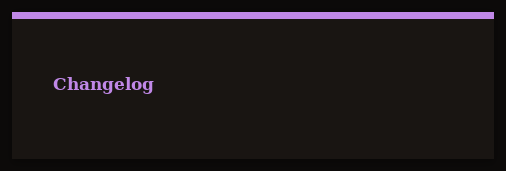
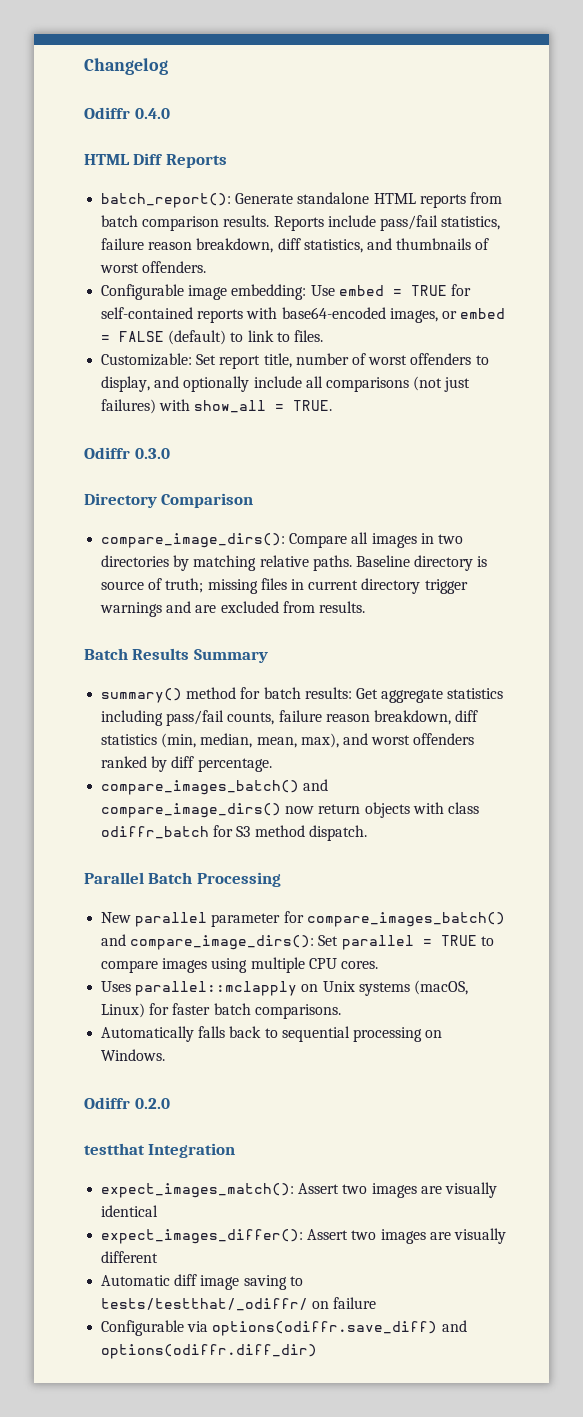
+ Odiffr 0.4.0
+ HTML Diff Reports
+ batch_report(): Generate standalone HTML reports from batch comparison results. Reports include pass/fail statistics, failure reason breakdown, diff statistics, and thumbnails of worst offenders.
+ Configurable image embedding: Use embed = TRUE for self-contained reports with base64-encoded images, or embed = FALSE (default) to link to files.
+ Customizable: Set report title, number of worst offenders to display, and optionally include all comparisons (not just failures) with show_all = TRUE.
+ Odiffr 0.3.0
+ Directory Comparison
+ compare_image_dirs(): Compare all images in two directories by matching relative paths. Baseline directory is source of truth; missing files in current directory trigger warnings and are excluded from results.
+ Batch Results Summary
+ summary() method for batch results: Get aggregate statistics including pass/fail counts, failure reason breakdown, diff statistics (min, median, mean, max), and worst offenders ranked by diff percentage.
+ compare_images_batch() and compare_image_dirs() now return objects with class odiffr_batch for S3 method dispatch.
+ Parallel Batch Processing
+ New parallel parameter for compare_images_batch() and compare_image_dirs(): Set parallel = TRUE to compare images using multiple CPU cores.
+ Uses parallel::mclapply on Unix systems (macOS, Linux) for faster batch comparisons.
+ Automatically falls back to sequential processing on Windows.
+ Odiffr 0.2.0
+ testthat Integration
+ expect_images_match(): Assert two images are visually identical
+ expect_images_differ(): Assert two images are visually different
+ Automatic diff image saving to tests/testthat/_odiffr/ on failure
+ Configurable via options(odiffr.save_diff) and options(odiffr.diff_dir)

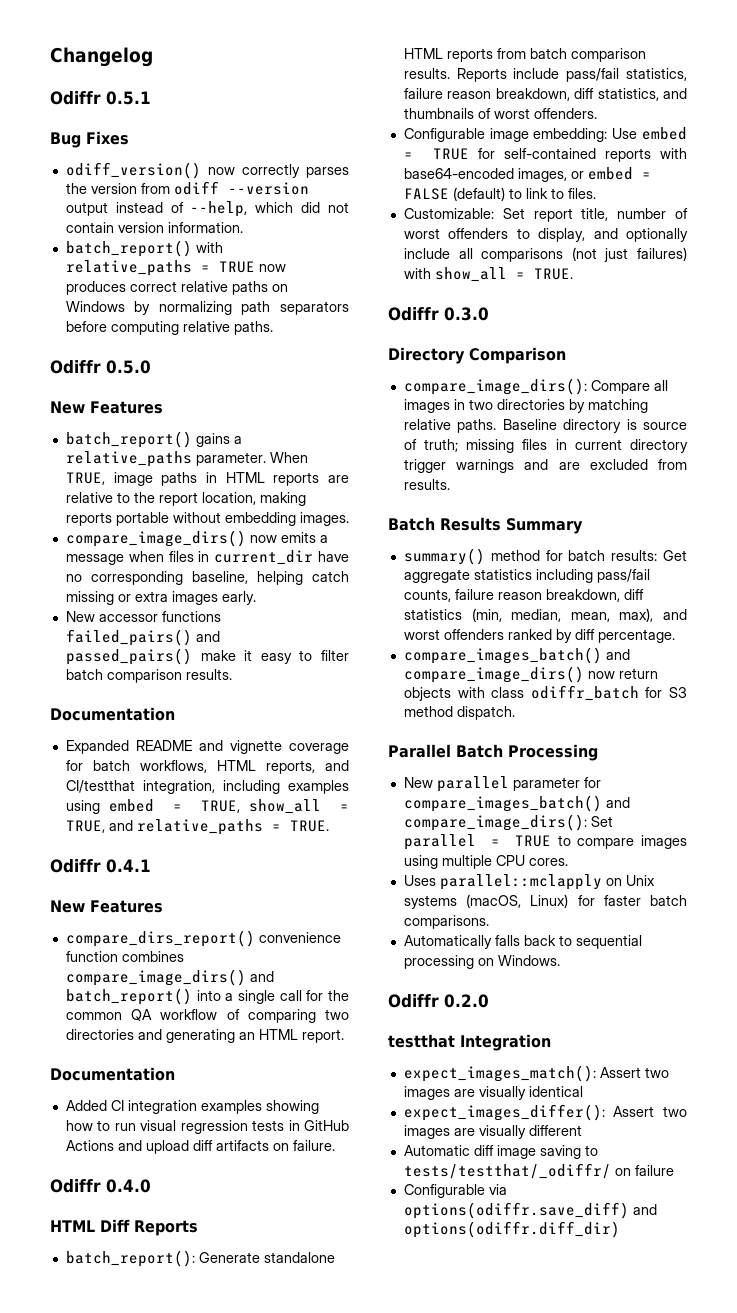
+ Odiffr 0.5.1
+ Bug Fixes
+ odiff_version() now correctly parses the version from odiff --version output instead of --help, which did not contain version information.
+ batch_report() with relative_paths = TRUE now produces correct relative paths on Windows by normalizing path separators before computing relative paths.
+ Odiffr 0.5.0
+ New Features
+ batch_report() gains a relative_paths parameter. When TRUE, image paths in HTML reports are relative to the report location, making reports portable without embedding images.
+ compare_image_dirs() now emits a message when files in current_dir have no corresponding baseline, helping catch missing or extra images early.
+ New accessor functions failed_pairs() and passed_pairs() make it easy to filter batch comparison results.
+ Documentation
+ Expanded README and vignette coverage for batch workflows, HTML reports, and CI/testthat integration, including examples using embed = TRUE, show_all = TRUE, and relative_paths = TRUE.
+ Odiffr 0.4.1
+ New Features
+ compare_dirs_report() convenience function combines compare_image_dirs() and batch_report() into a single call for the common QA workflow of comparing two directories and generating an HTML report.
+ Documentation
+ Added CI integration examples showing how to run visual regression tests in GitHub Actions and upload diff artifacts on failure.

